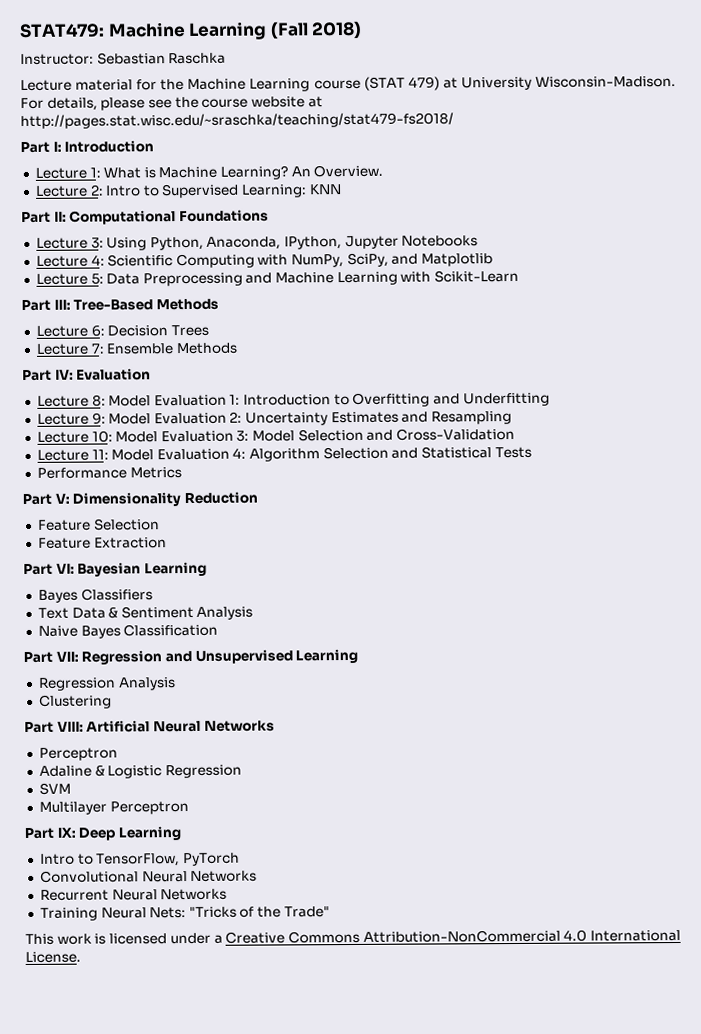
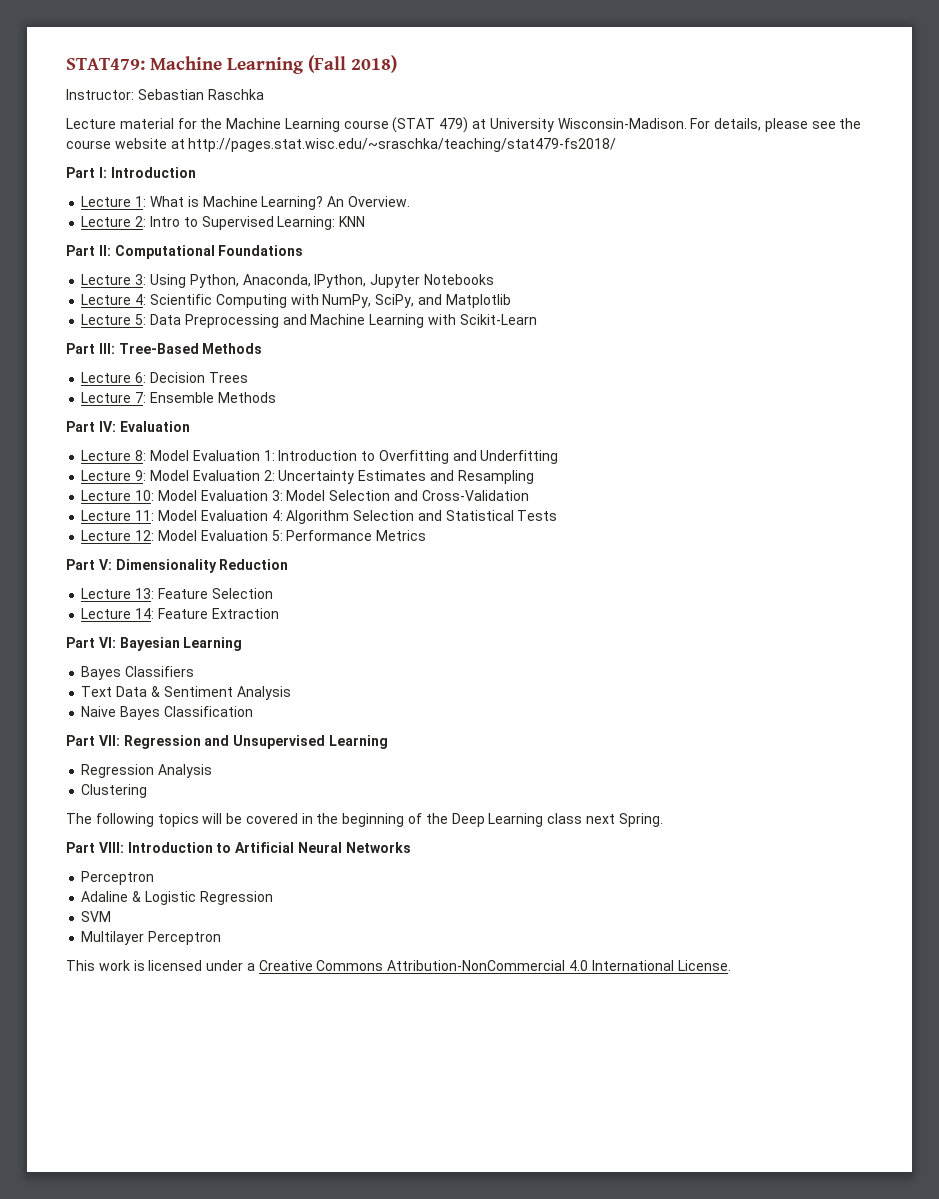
- Performance Metrics
+ Lecture 12: Model Evaluation 5: Performance Metrics
- Feature Selection
+ Lecture 13: Feature Selection
- Feature Extraction
+ Lecture 14: Feature Extraction
+ The following topics will be covered in the beginning of the Deep Learning class next Spring.
- Part VIII: Artificial Neural Networks
+ Part VIII: Introduction to Artificial Neural Networks
- Part IX: Deep Learning
- Intro to TensorFlow, PyTorch
- Convolutional Neural Networks
- Recurrent Neural Networks
- Training Neural Nets: "Tricks of the Trade"

